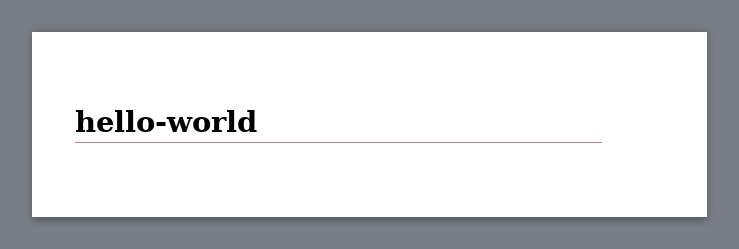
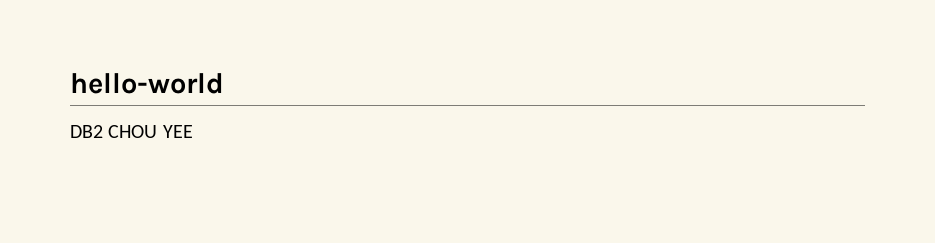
+ DB2 CHOU YEE

